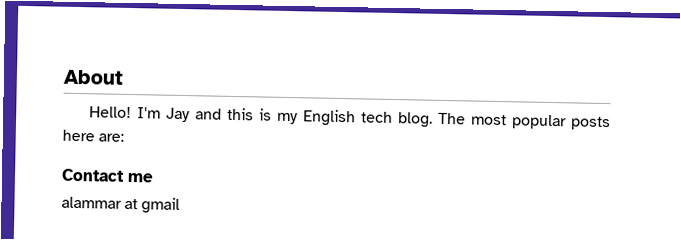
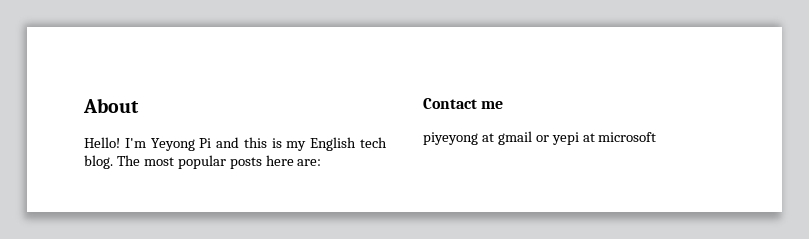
- I'm Jay and this is my English tech blog.
+ I'm Yeyong Pi and this is my English tech blog.
- alammar at gmail
+ piyeyong at gmail or yepi at microsoft

